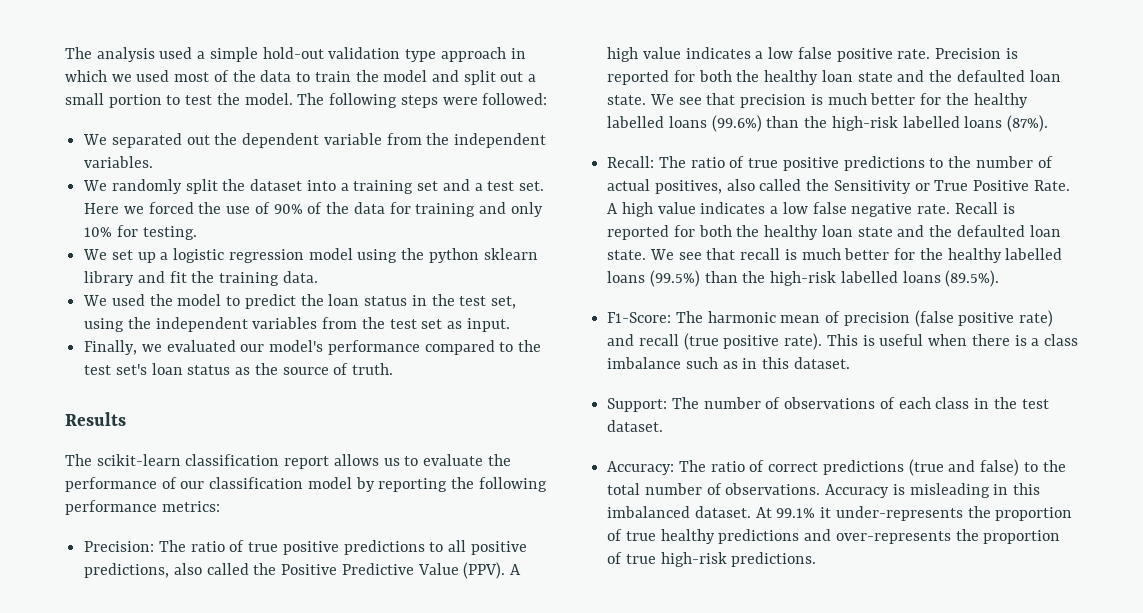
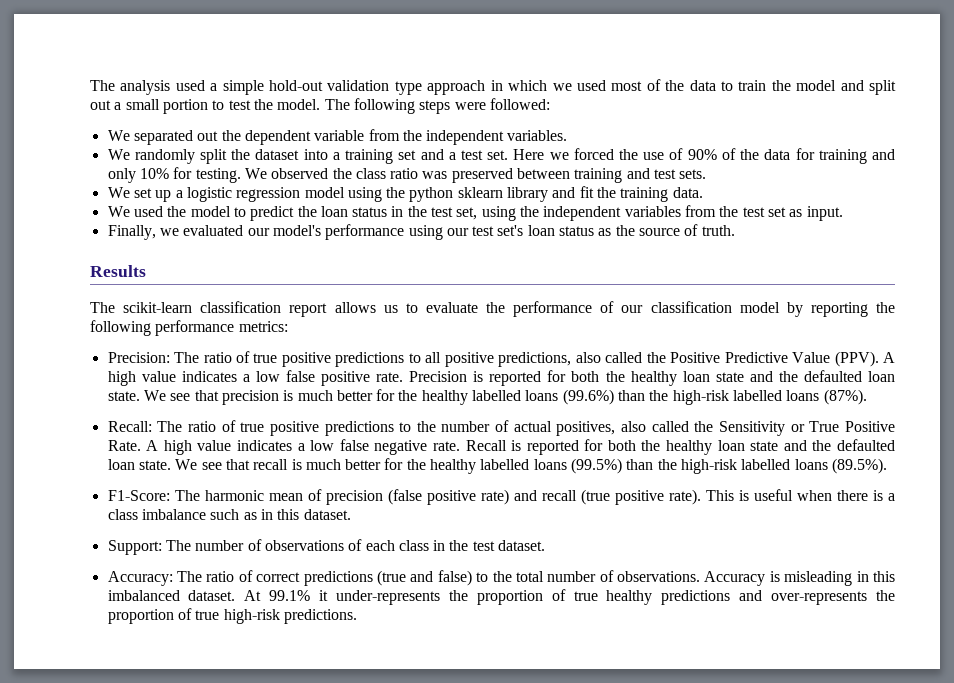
+ We observed the class ratio was preserved between training and test sets.
- Finally, we evaluated our model's performance compared to the test set's loan status as the source of truth.
+ Finally, we evaluated our model's performance using our test set's loan status as the source of truth.

